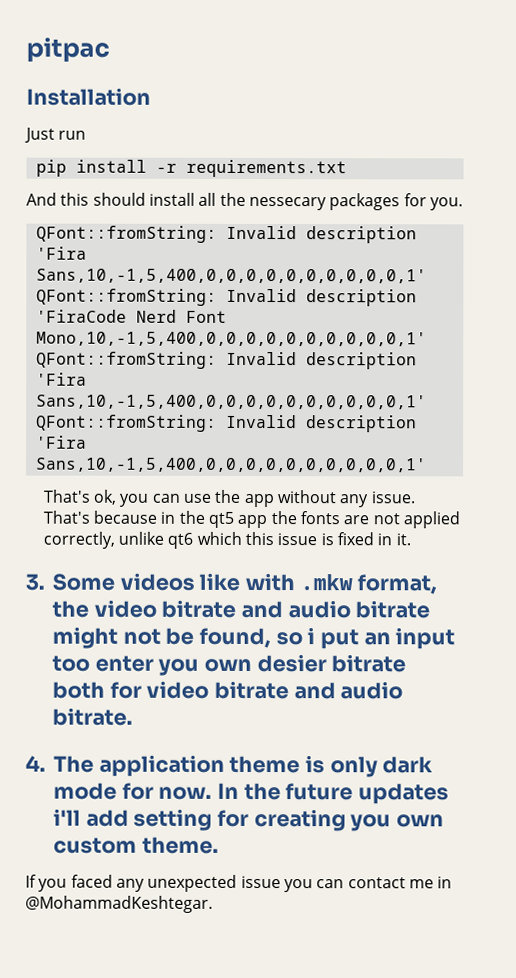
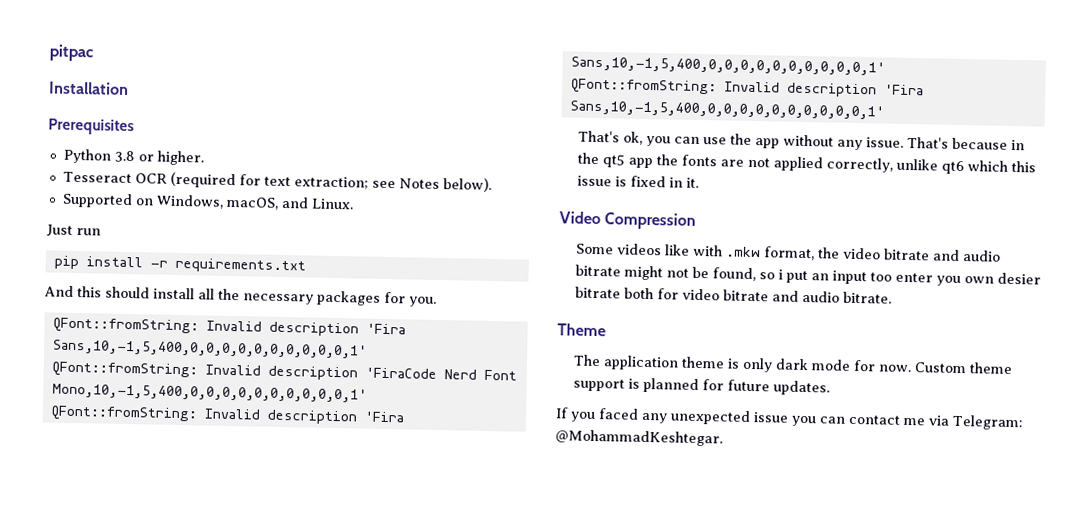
+ Prerequisites
+ Python 3.8 or higher.
+ Tesseract OCR (required for text extraction; see Notes below).
+ Supported on Windows, macOS, and Linux.
- And this should install all the nessecary packages for you.
+ And this should install all the necessary packages for you.
- 3. Some videos like with .mkw format, the video bitrate and audio bitrate might not be found, so i put an input too enter you own desier bitrate both for video bitrate and audio bitrate.
+ Video Compression
+ Some videos like with .mkw format, the video bitrate and audio bitrate might not be found, so i put an input too enter you own desier bitrate both for video bitrate and audio bitrate.
- 4. The application theme is only dark mode for now.
+ Theme
+ The application theme is only dark mode for now.
- In the future updates i'll add setting for creating you own custom theme.
+ Custom theme support is planned for future updates.
- If you faced any unexpected issue you can contact me in @MohammadKeshtegar.
+ If you faced any unexpected issue you can contact me via Telegram: @MohammadKeshtegar.

